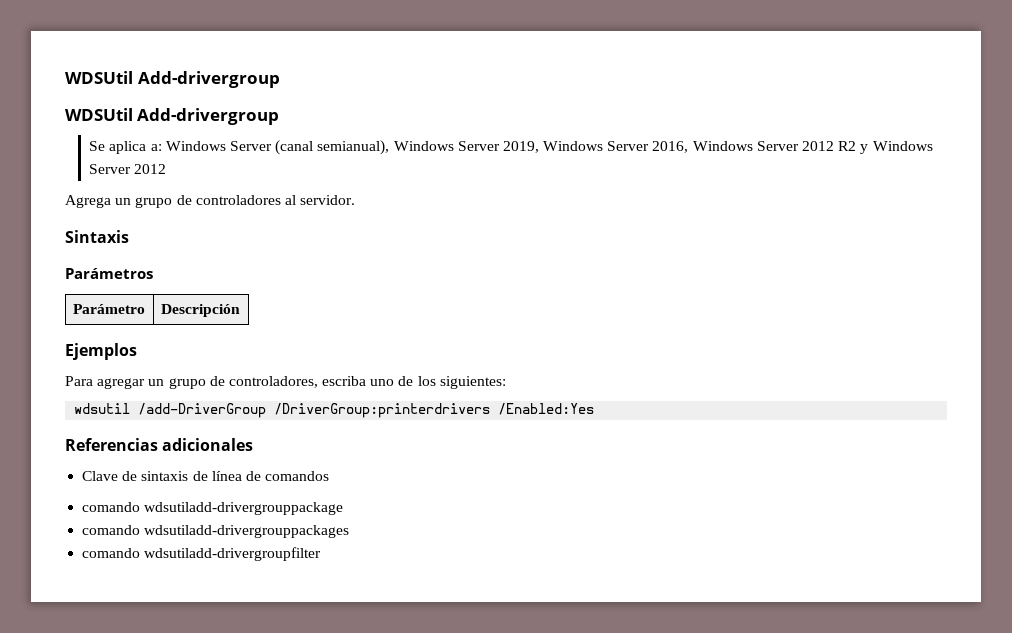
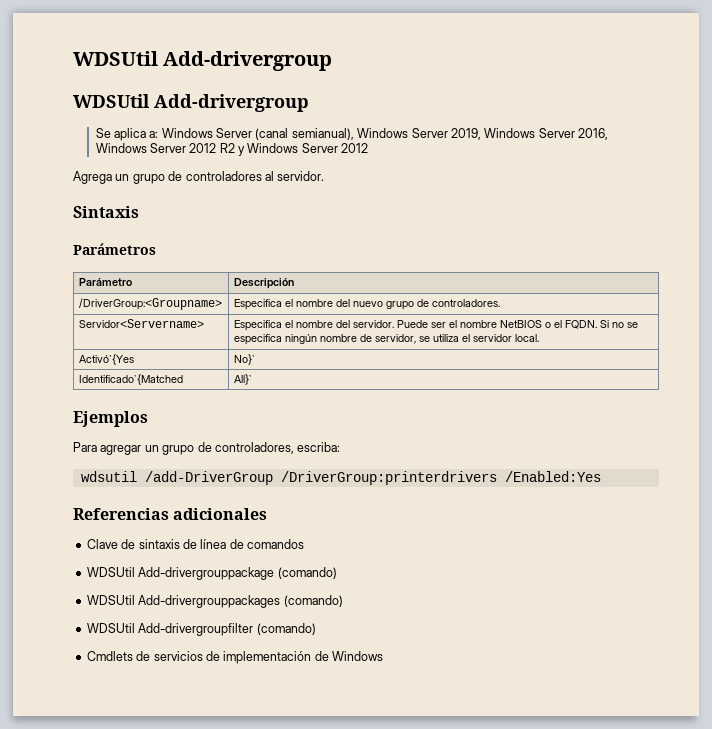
+ /DriverGroup:<Groupname> | Especifica el nombre del nuevo grupo de controladores.
+ Servidor<Servername> | Especifica el nombre del servidor. Puede ser el nombre NetBIOS o el FQDN. Si no se especifica ningún nombre de servidor, se utiliza el servidor local.
+ Activó`{Yes | No}`
+ Identificado`{Matched | All}`
- Para agregar un grupo de controladores, escriba uno de los siguientes:
+ Para agregar un grupo de controladores, escriba:
- comando wdsutiladd-drivergrouppackage
- comando wdsutiladd-drivergrouppackages
- comando wdsutiladd-drivergroupfilter
+ WDSUtil Add-drivergrouppackage (comando)
+ WDSUtil Add-drivergrouppackages (comando)
+ WDSUtil Add-drivergroupfilter (comando)
+ Cmdlets de servicios de implementación de Windows

